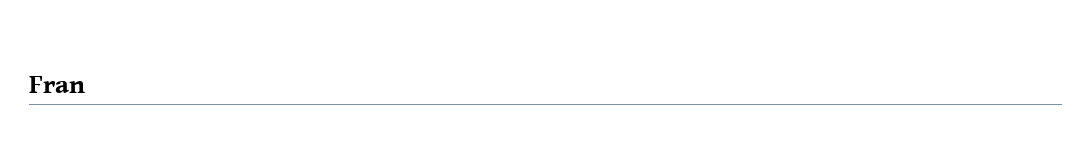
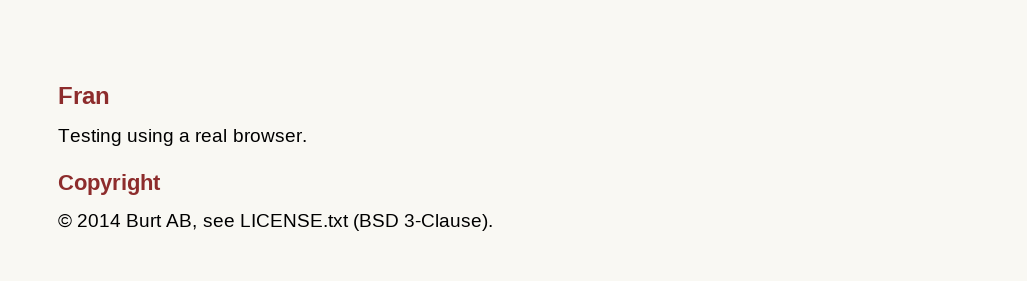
+ Testing using a real browser.
+ Copyright
+ © 2014 Burt AB, see LICENSE.txt (BSD 3-Clause).

